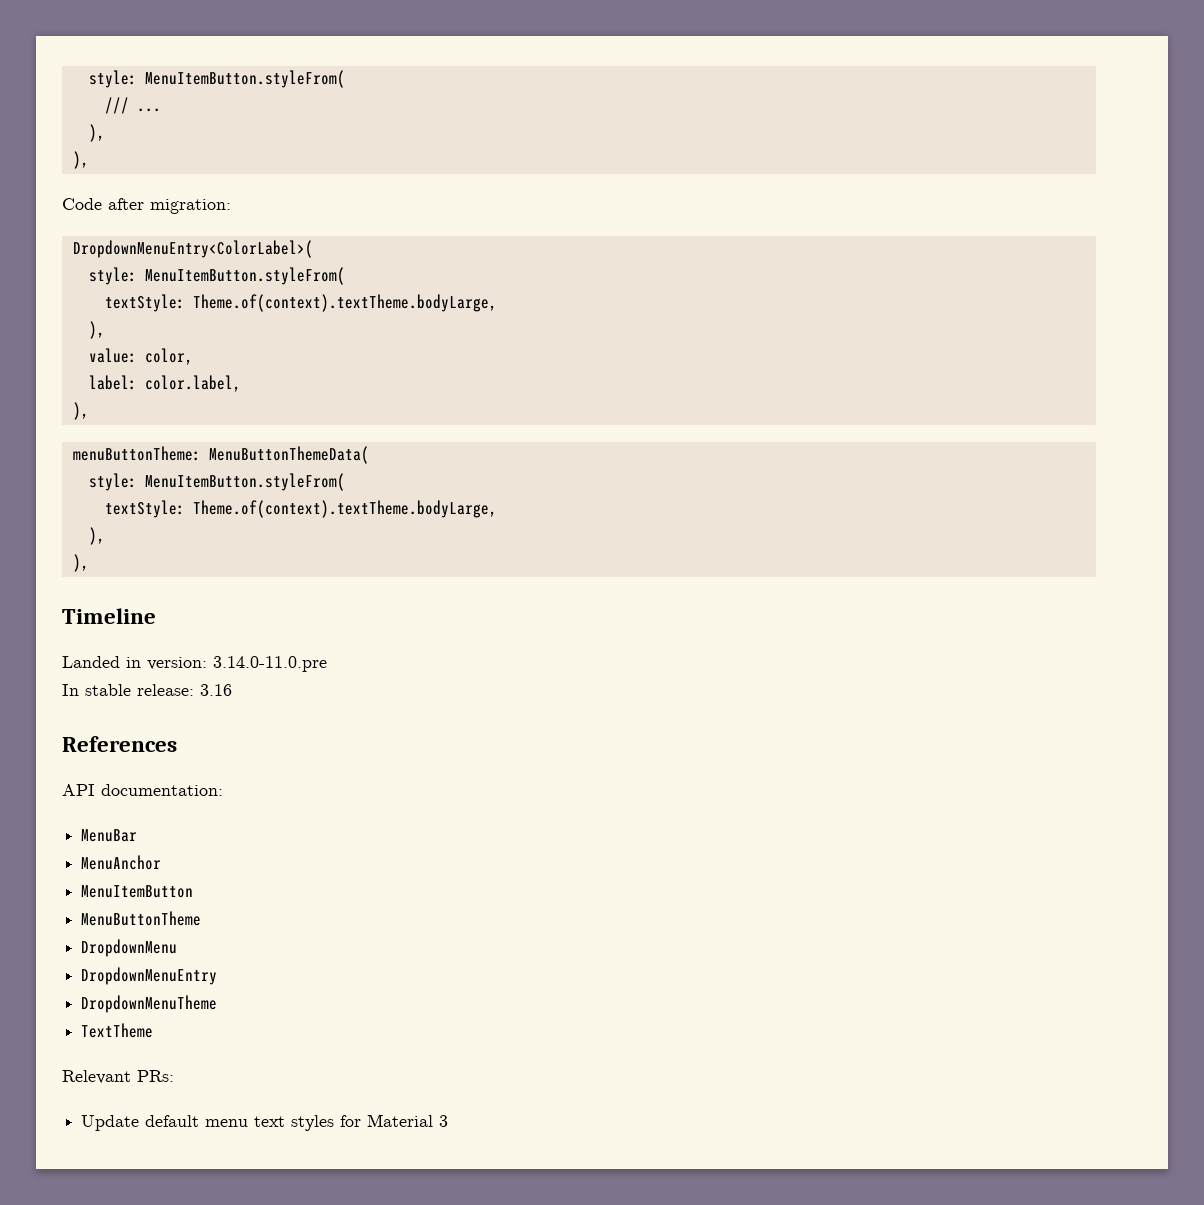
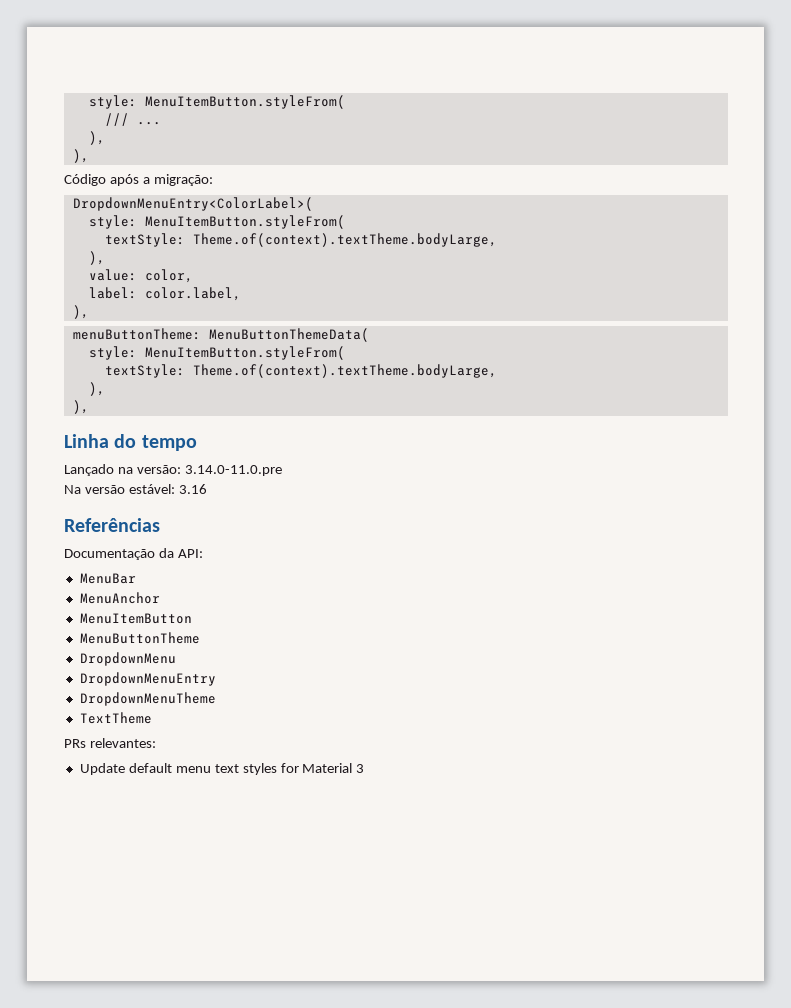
- Code after migration:
+ Código após a migração:
- Timeline
- Landed in version: 3.14.0-11.0.pre
- In stable release: 3.16
- References
- API documentation:
+ Linha do tempo
+ Lançado na versão: 3.14.0-11.0.pre
+ Na versão estável: 3.16
+ Referências
+ Documentação da API:
- Relevant PRs:
+ PRs relevantes:

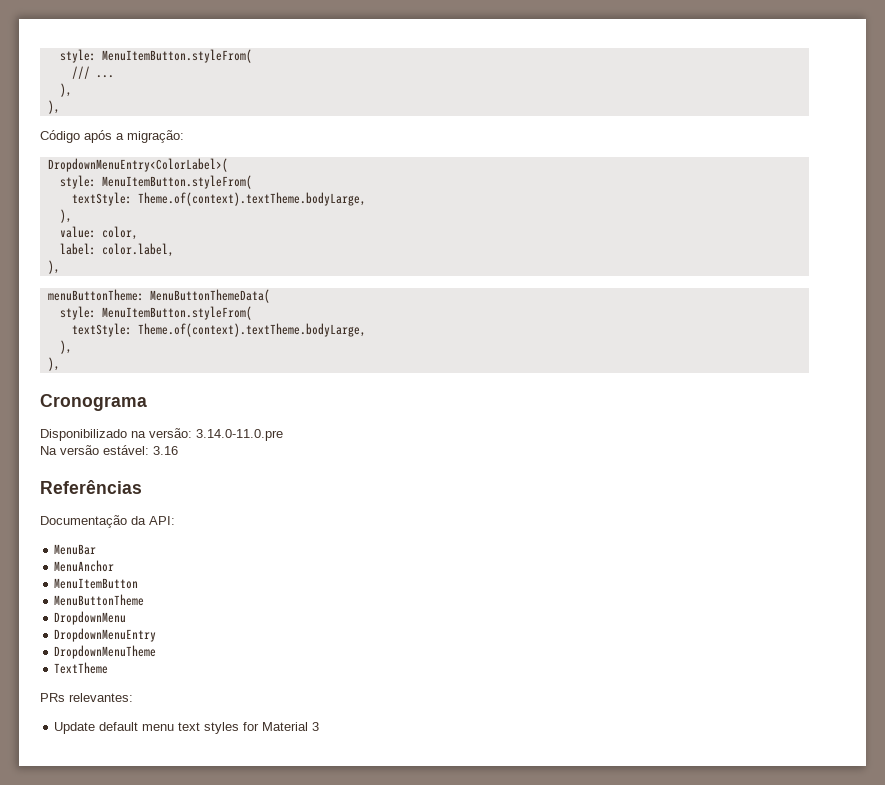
- Linha do tempo
- Lançado na versão: 3.14.0-11.0.pre
+ Cronograma
+ Disponibilizado na versão: 3.14.0-11.0.pre

